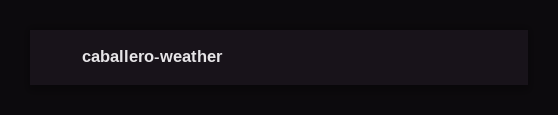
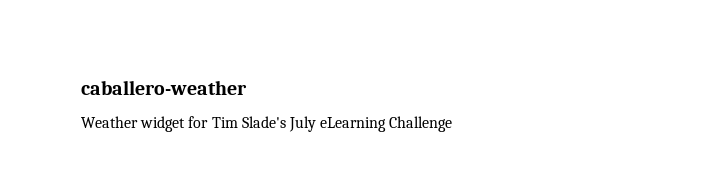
+ Weather widget for Tim Slade's July eLearning Challenge

